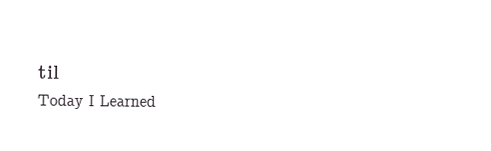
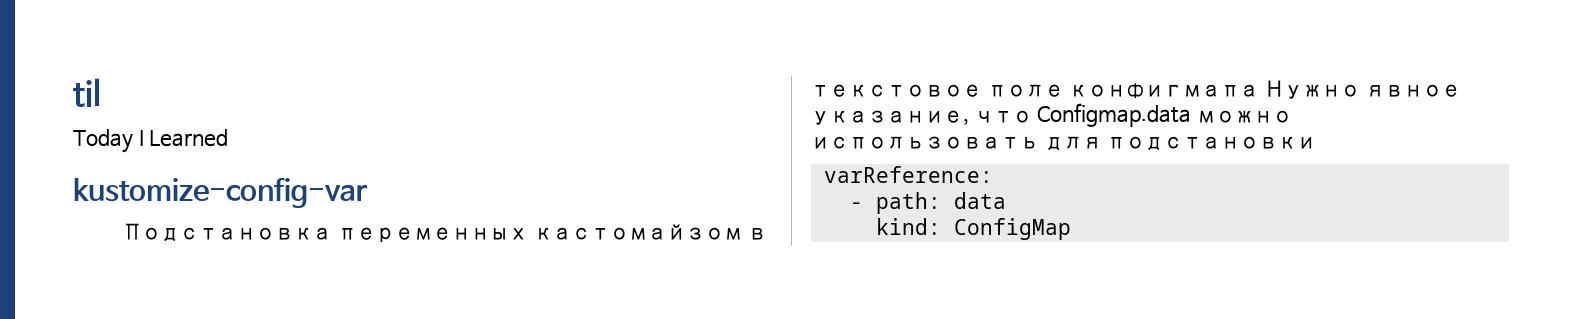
+ kustomize-config-var
+ Подстановка переменных кастомайзом в текстовое поле конфигмапа Нужно явное указание, что Configmap.data можно использовать для подстановки
+ varReference:
+ - path: data
+ kind: ConfigMap

